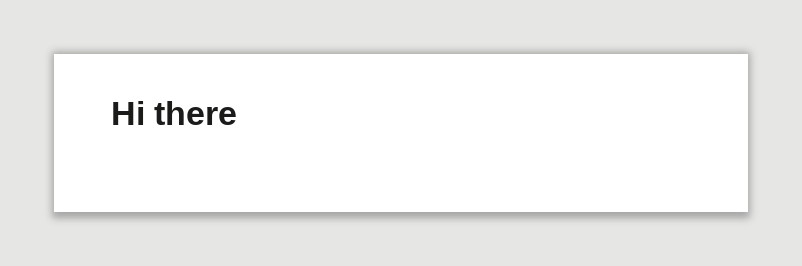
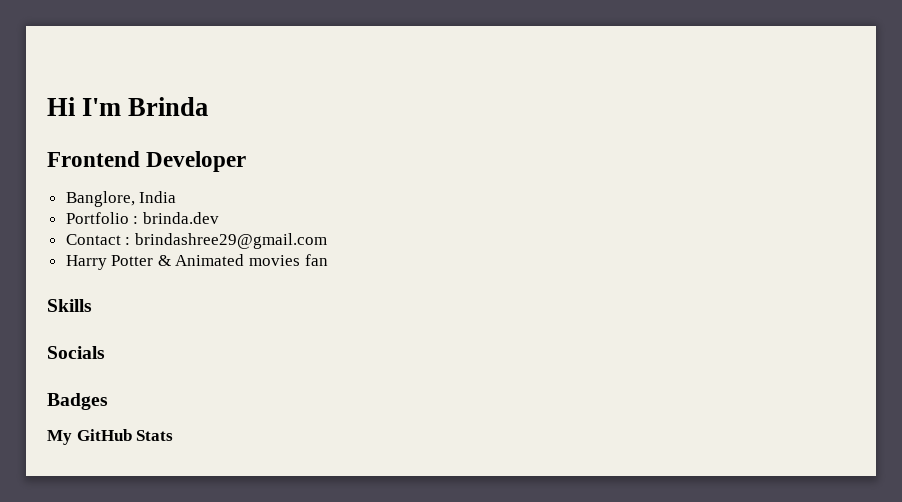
- Hi there
+ Hi I'm Brinda
+ Frontend Developer
+ Banglore, India
+ Portfolio : brinda.dev
+ Contact : brindashree29@gmail.com
+ Harry Potter & Animated movies fan
+ Skills
+ Socials
+ Badges
+ My GitHub Stats

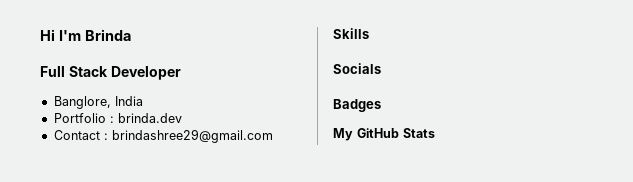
- Frontend Developer
+ Full Stack Developer
- Harry Potter & Animated movies fan

